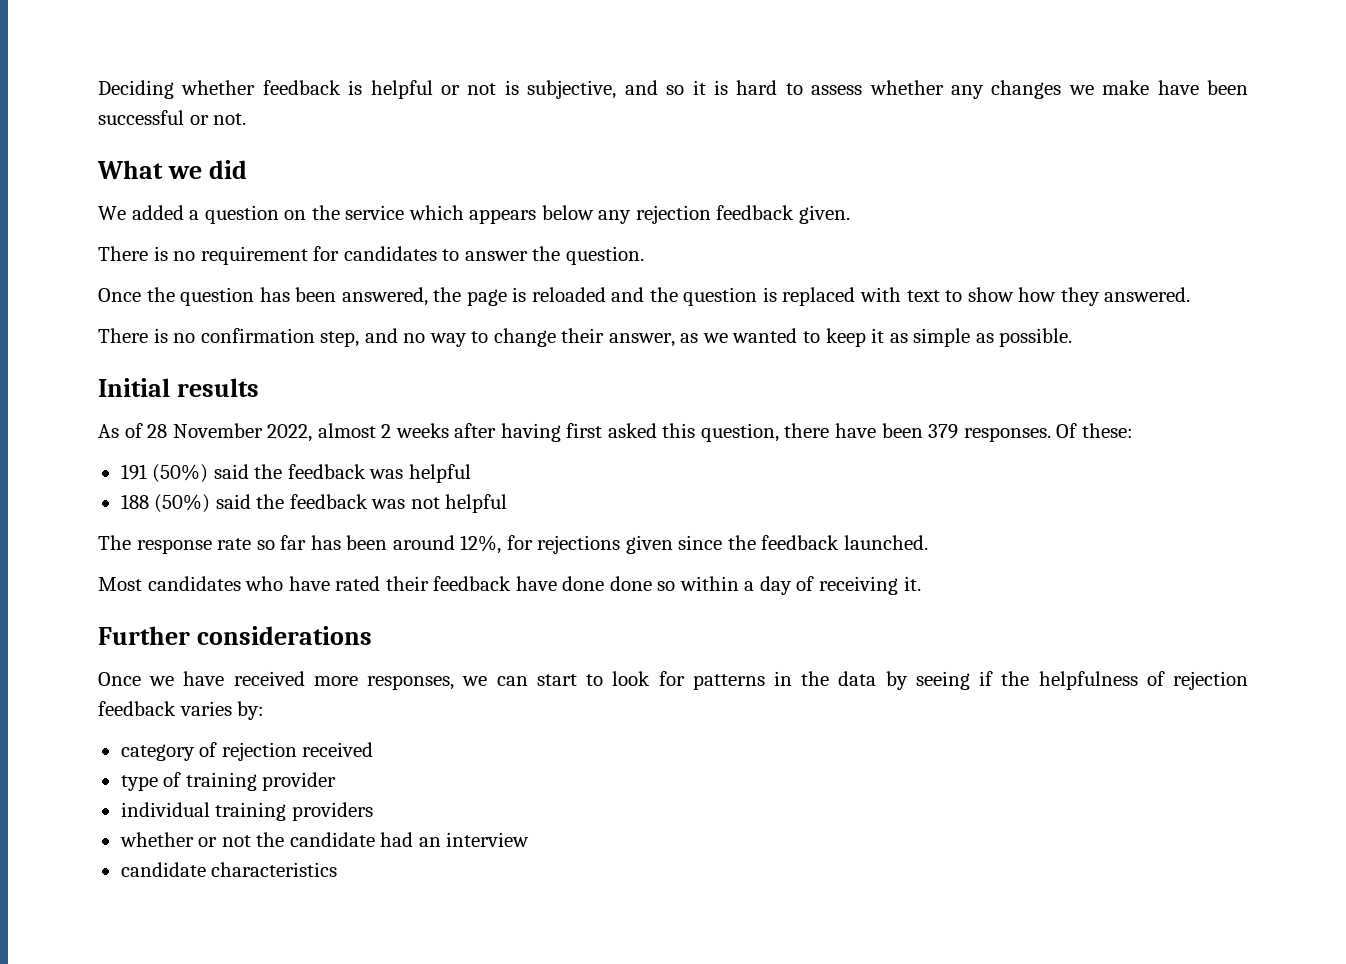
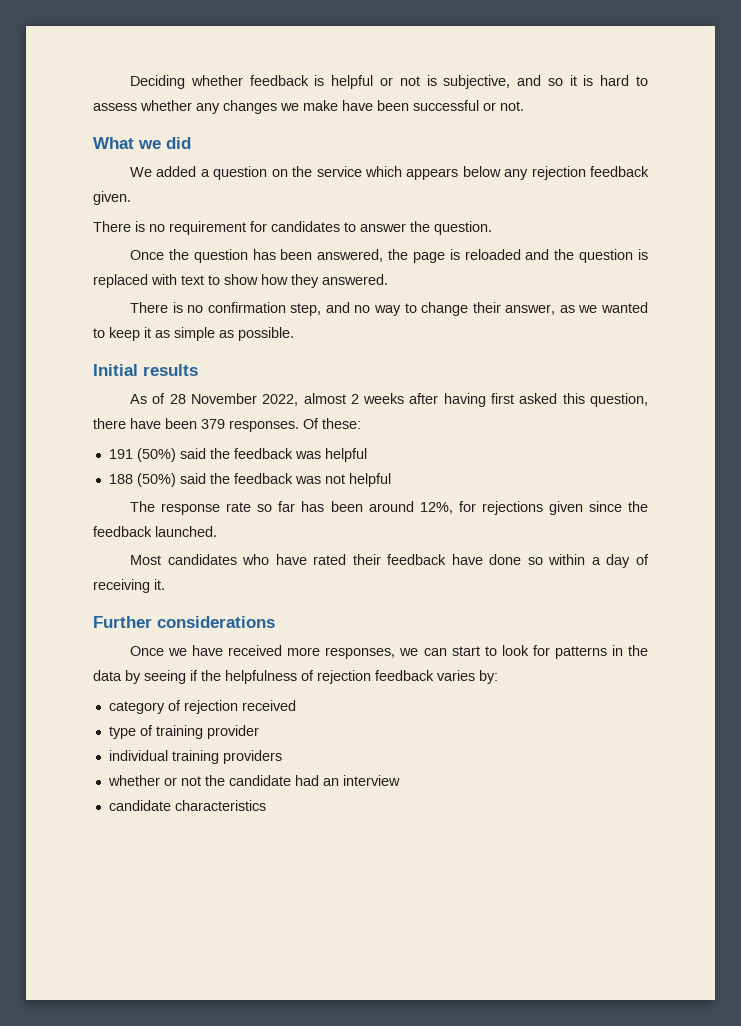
- Most candidates who have rated their feedback have done done so within a day of receiving it.
+ Most candidates who have rated their feedback have done so within a day of receiving it.

